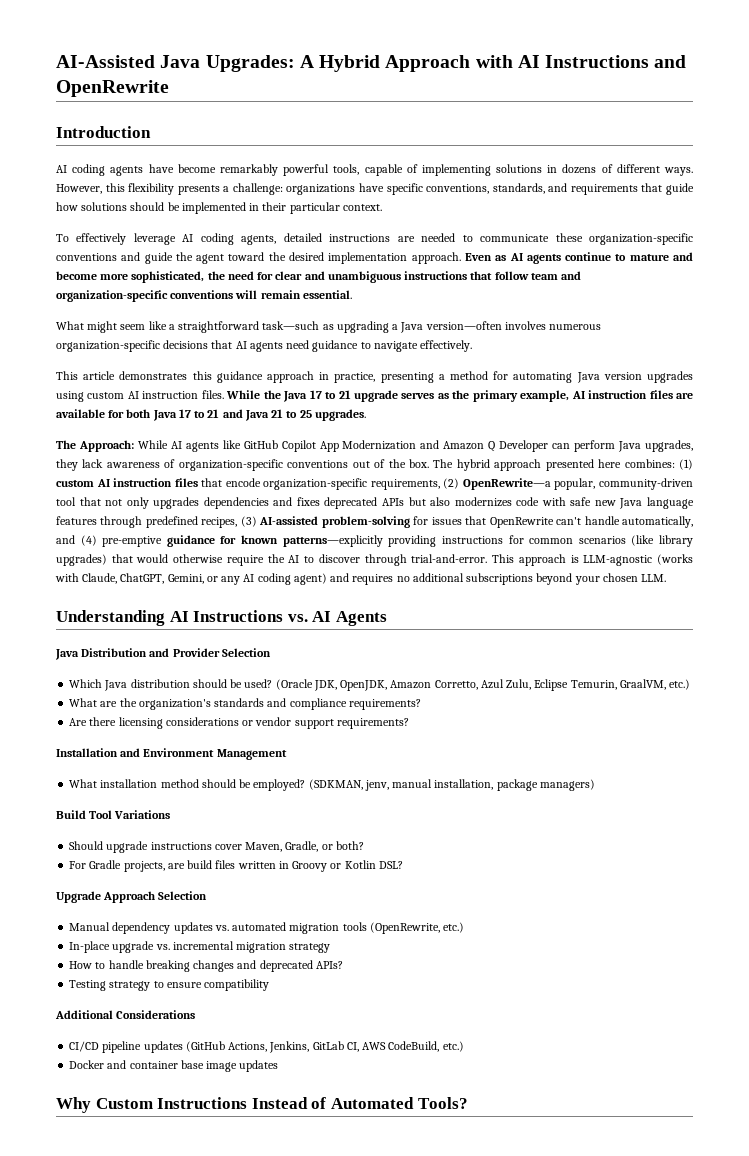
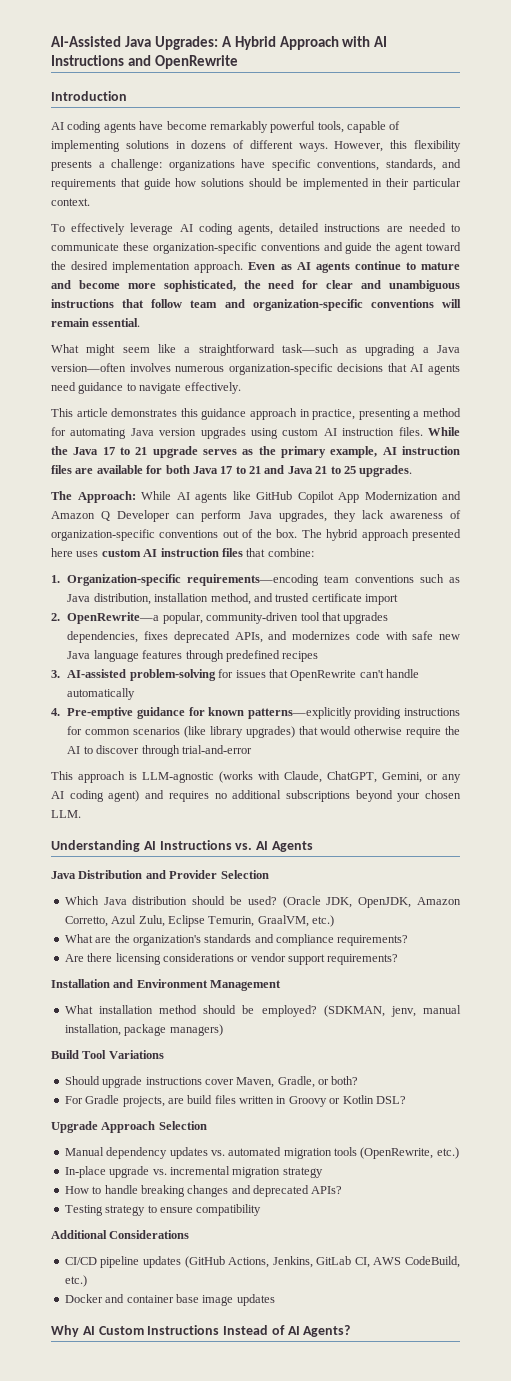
- The hybrid approach presented here combines: (1) custom AI instruction files that encode organization-specific requirements, (2) OpenRewrite—a popular, community-driven tool that not only upgrades dependencies and fixes deprecated APIs but also modernizes code with safe new Java language features through predefined recipes, (3) AI-assisted problem-solving for issues that OpenRewrite can't handle automatically, and (4) pre-emptive guidance for known patterns—explicitly providing instructions for common scenarios (like library upgrades) that would otherwise require the AI to discover through trial-and-error. This approach is LLM-agnostic (works with Claude, ChatGPT, Gemini, or any AI coding agent) and requires no additional subscriptions beyond your chosen LLM.
+ The hybrid approach presented here uses custom AI instruction files that combine:
+ 1. Organization-specific requirements—encoding team conventions such as Java distribution, installation method, and trusted certificate import
+ 2. OpenRewrite—a popular, community-driven tool that upgrades dependencies, fixes deprecated APIs, and modernizes code with safe new Java language features through predefined recipes
+ 3. AI-assisted problem-solving for issues that OpenRewrite can't handle automatically
+ 4. Pre-emptive guidance for known patterns—explicitly providing instructions for common scenarios (like library upgrades) that would otherwise require the AI to discover through trial-and-error
+ This approach is LLM-agnostic (works with Claude, ChatGPT, Gemini, or any AI coding agent) and requires no additional subscriptions beyond your chosen LLM.
- Why Custom Instructions Instead of Automated Tools?
+ Why AI Custom Instructions Instead of AI Agents?

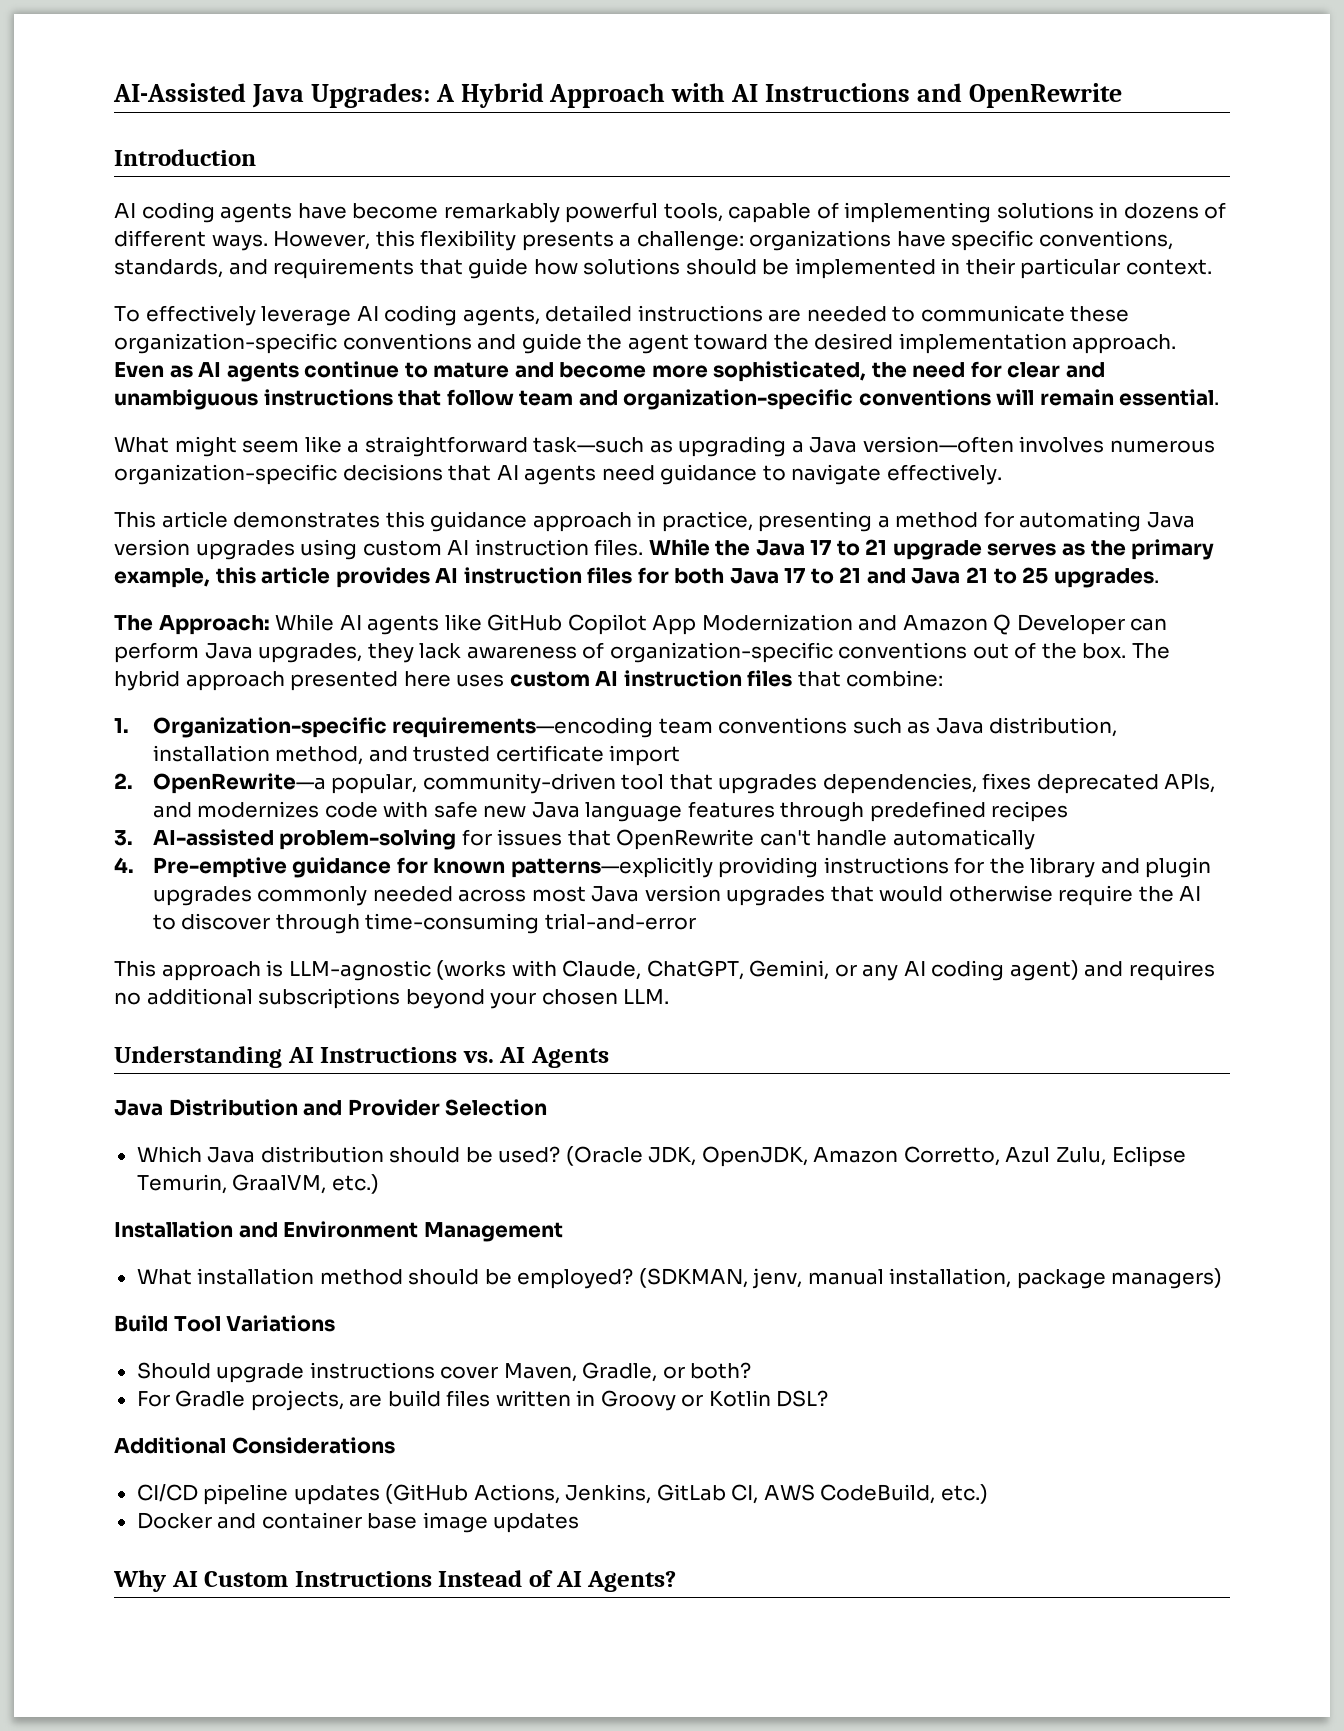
- While the Java 17 to 21 upgrade serves as the primary example, AI instruction files are available for both Java 17 to 21 and Java 21 to 25 upgrades.
+ While the Java 17 to 21 upgrade serves as the primary example, this article provides AI instruction files for both Java 17 to 21 and Java 21 to 25 upgrades.
- 4. Pre-emptive guidance for known patterns—explicitly providing instructions for common scenarios (like library upgrades) that would otherwise require the AI to discover through trial-and-error
+ 4. Pre-emptive guidance for known patterns—explicitly providing instructions for the library and plugin upgrades commonly needed across most Java version upgrades that would otherwise require the AI to discover through time-consuming trial-and-error
- What are the organization's standards and compliance requirements?
- Are there licensing considerations or vendor support requirements?
- Upgrade Approach Selection
- Manual dependency updates vs. automated migration tools (OpenRewrite, etc.)
- In-place upgrade vs. incremental migration strategy
- How to handle breaking changes and deprecated APIs?
- Testing strategy to ensure compatibility

